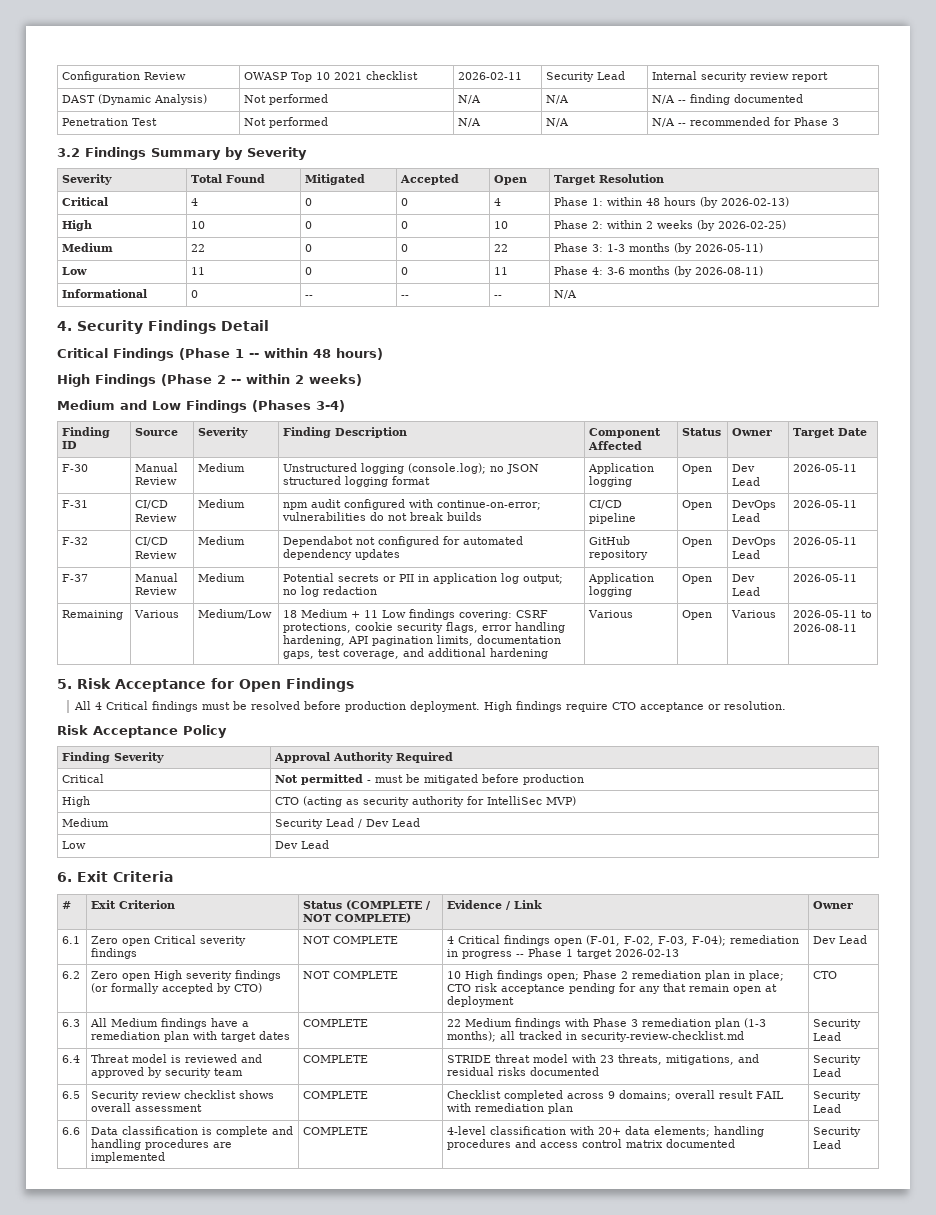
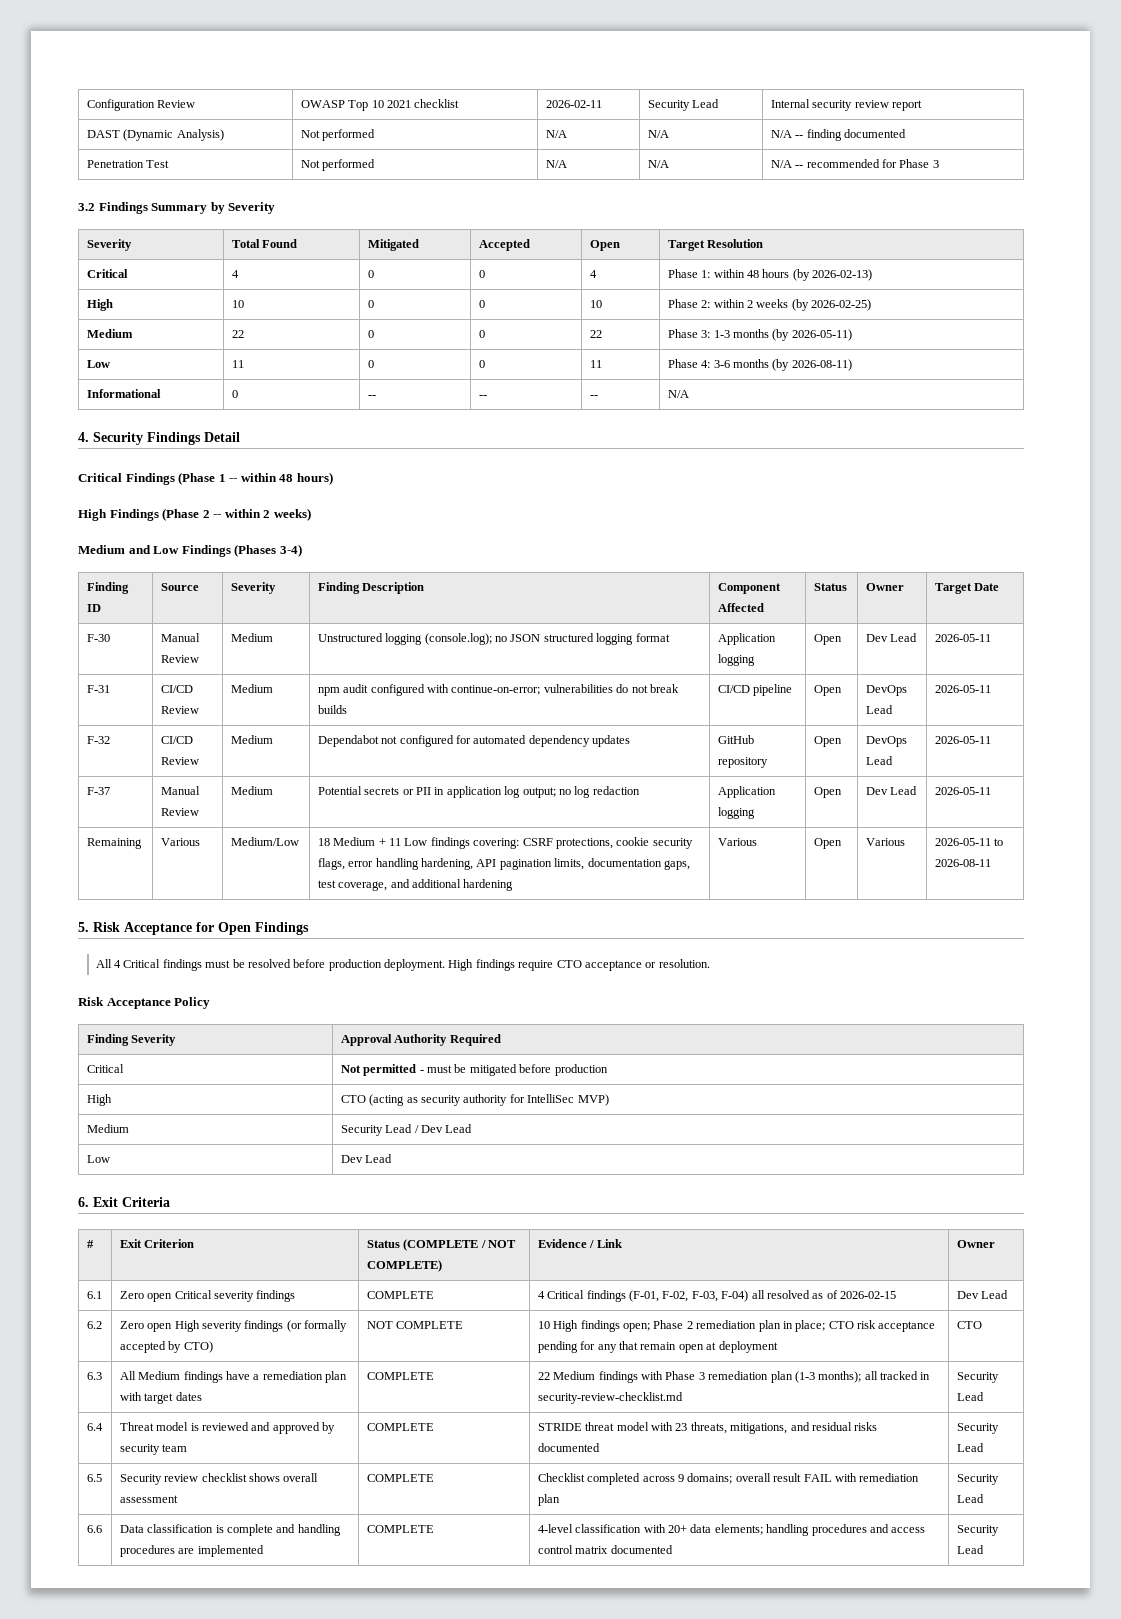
- 6.1 | Zero open Critical severity findings | NOT COMPLETE | 4 Critical findings open (F-01, F-02, F-03, F-04); remediation in progress -- Phase 1 target 2026-02-13 | Dev Lead
+ 6.1 | Zero open Critical severity findings | COMPLETE | 4 Critical findings (F-01, F-02, F-03, F-04) all resolved as of 2026-02-15 | Dev Lead

